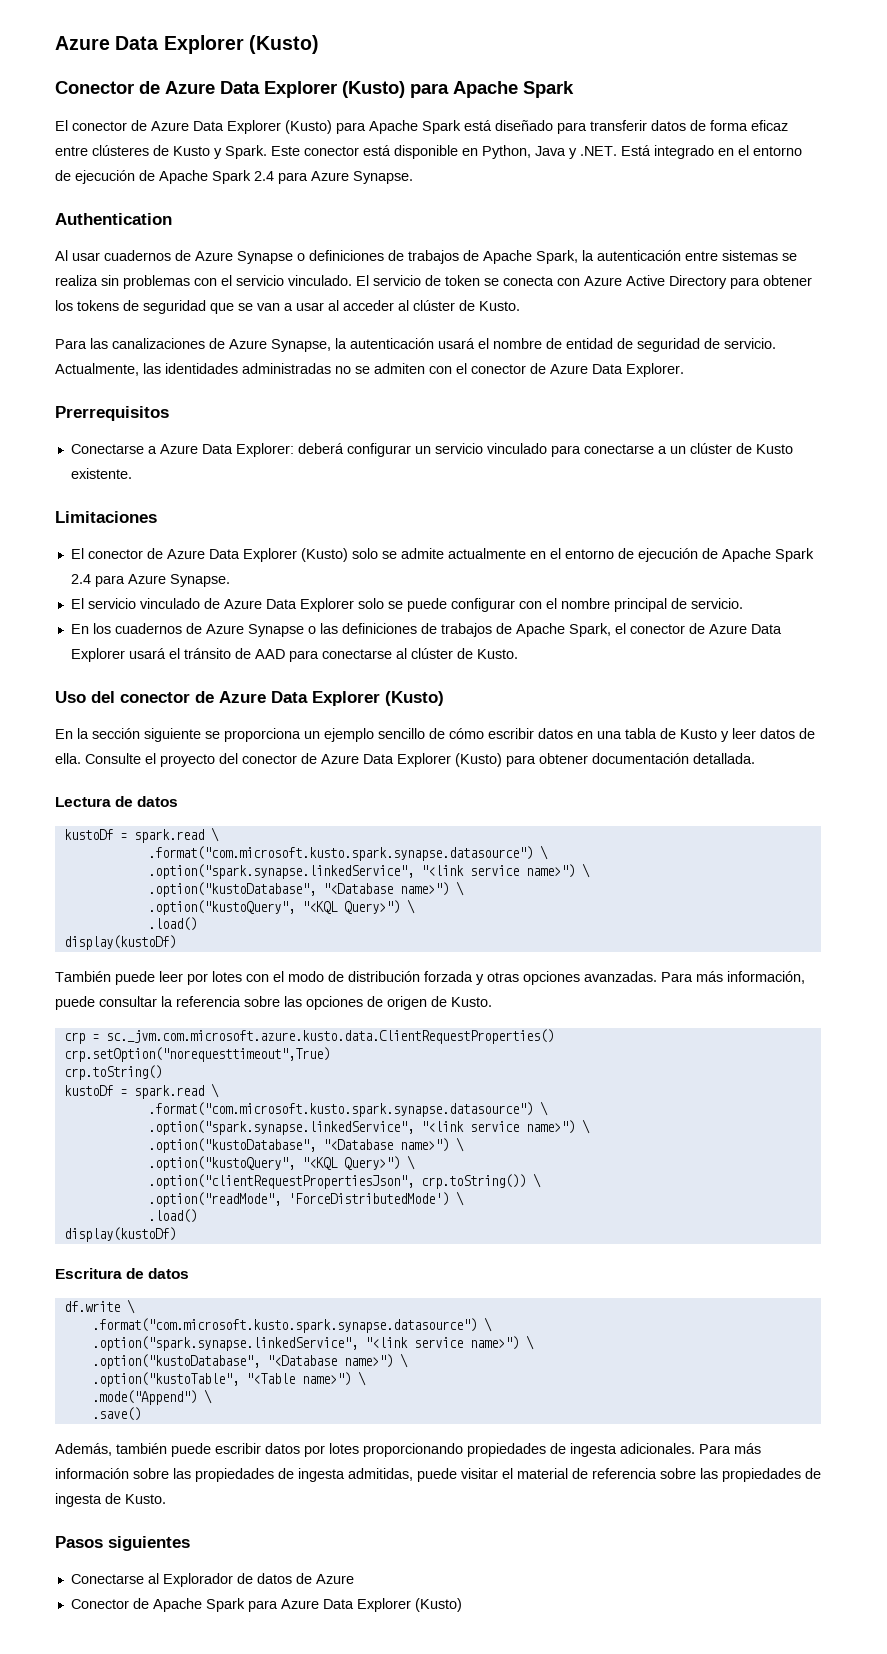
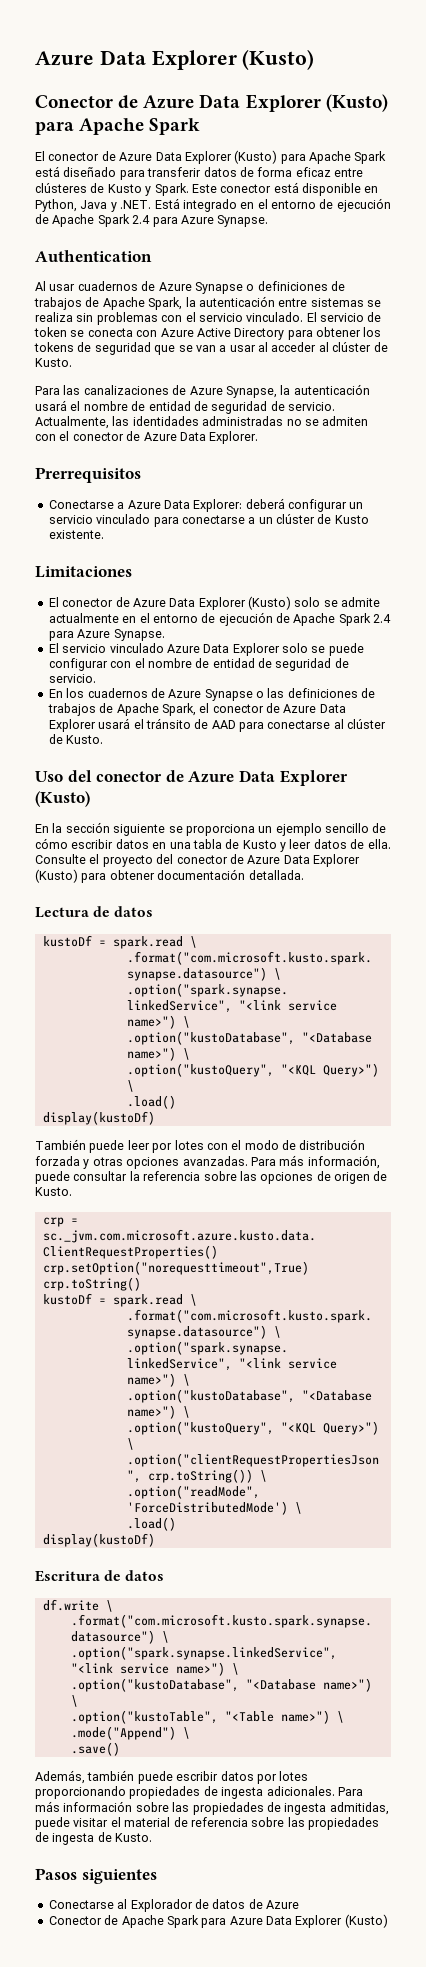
- El servicio vinculado de Azure Data Explorer solo se puede configurar con el nombre principal de servicio.
+ El servicio vinculado Azure Data Explorer solo se puede configurar con el nombre de entidad de seguridad de servicio.

